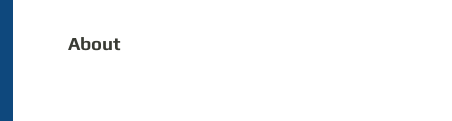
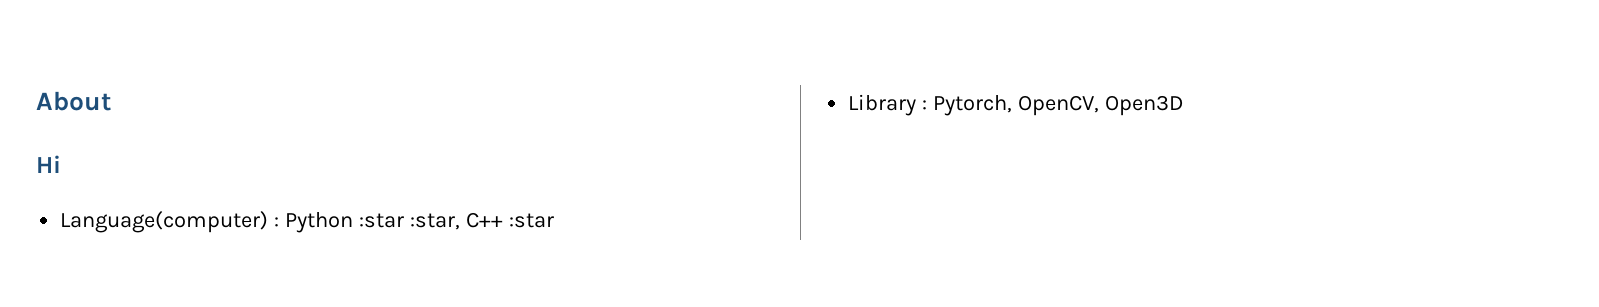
+ Hi
+ Language(computer) : Python :star :star, C++ :star
+ Library : Pytorch, OpenCV, Open3D

